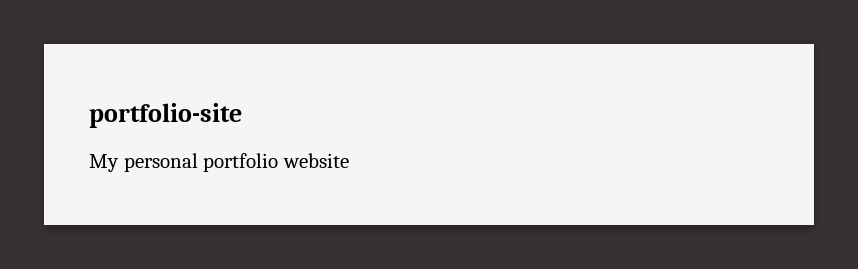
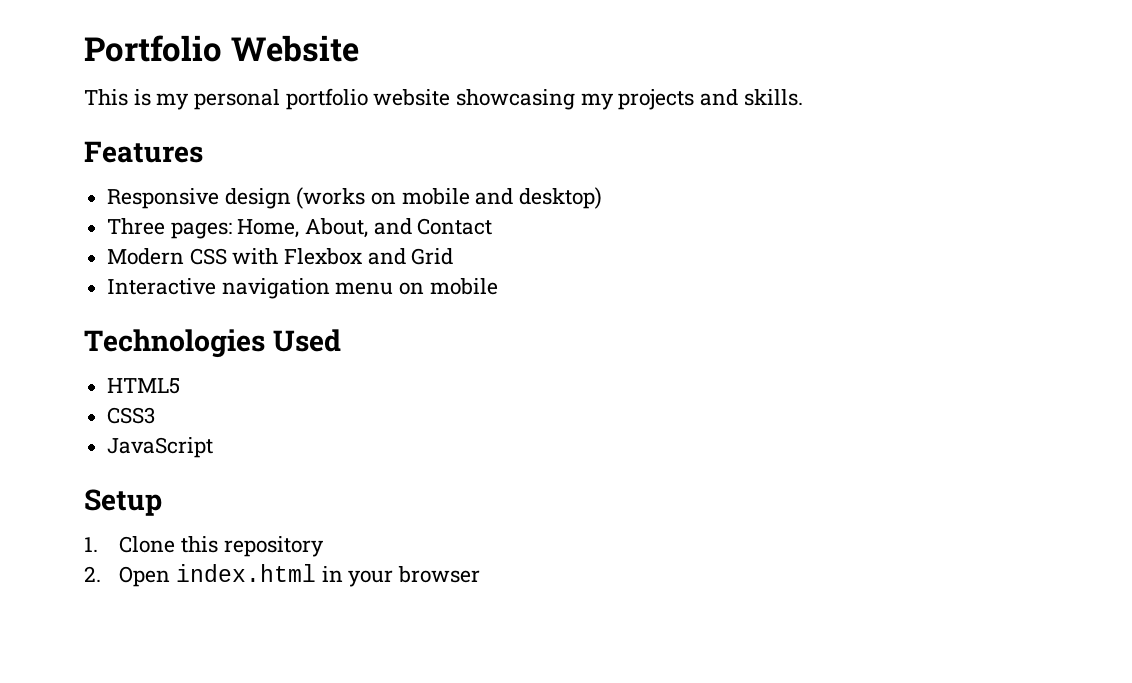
- portfolio-site
- My personal portfolio website
+ Portfolio Website
+ This is my personal portfolio website showcasing my projects and skills.
+ Features
+ Responsive design (works on mobile and desktop)
+ Three pages: Home, About, and Contact
+ Modern CSS with Flexbox and Grid
+ Interactive navigation menu on mobile
+ Technologies Used
+ HTML5
+ CSS3
+ JavaScript
+ Setup
+ 1. Clone this repository
+ 2. Open index.html in your browser

